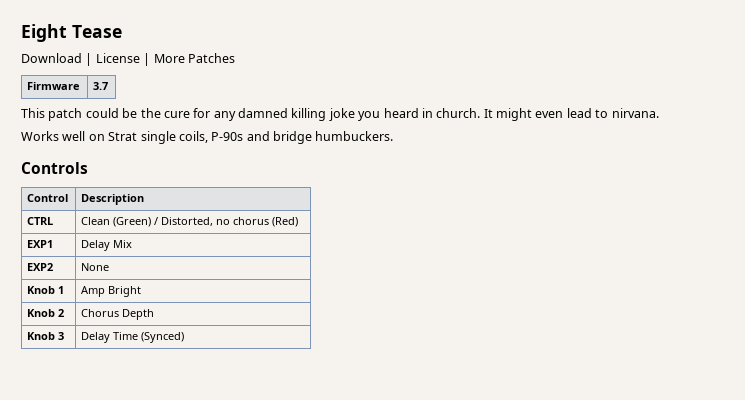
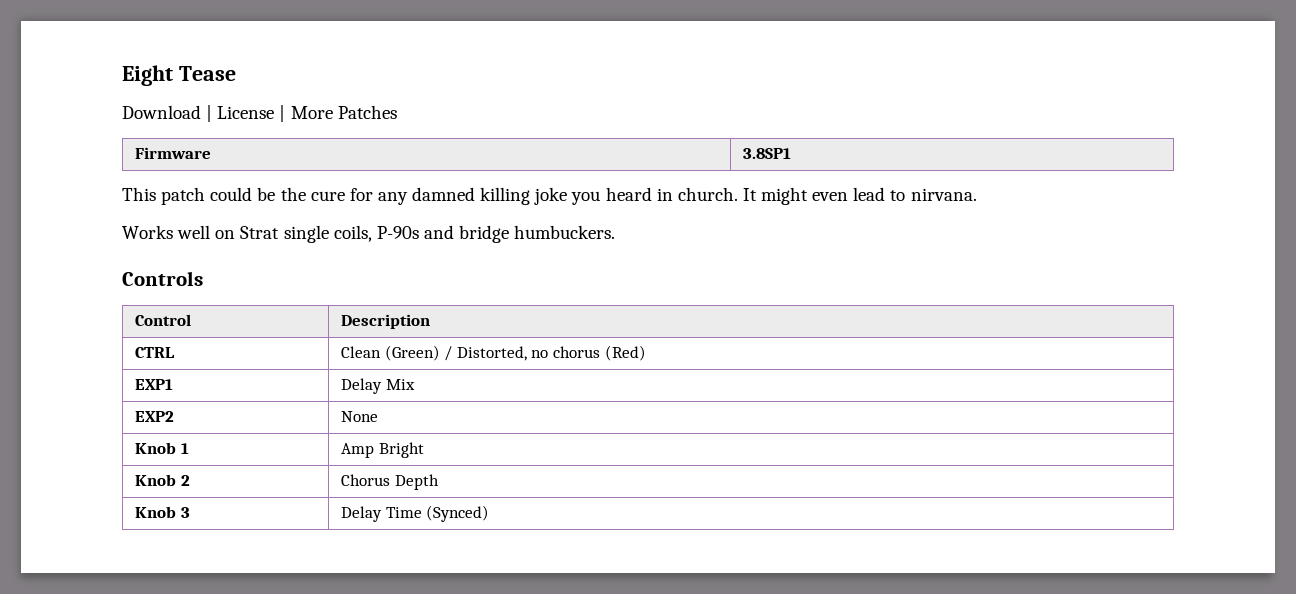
- Firmware | 3.7
+ Firmware | 3.8SP1

